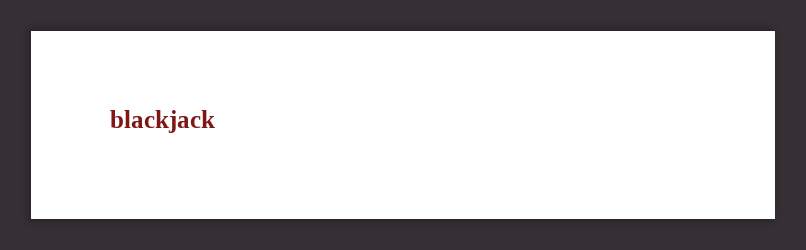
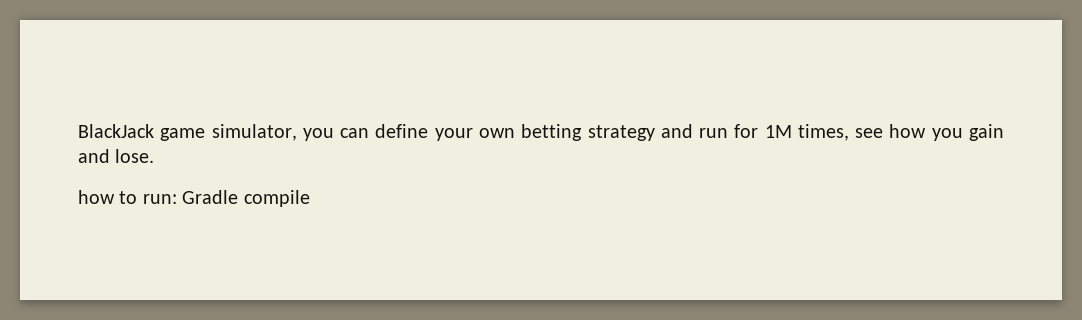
- blackjack
+ BlackJack game simulator, you can define your own betting strategy and run for 1M times, see how you gain and lose.
+ how to run: Gradle compile

